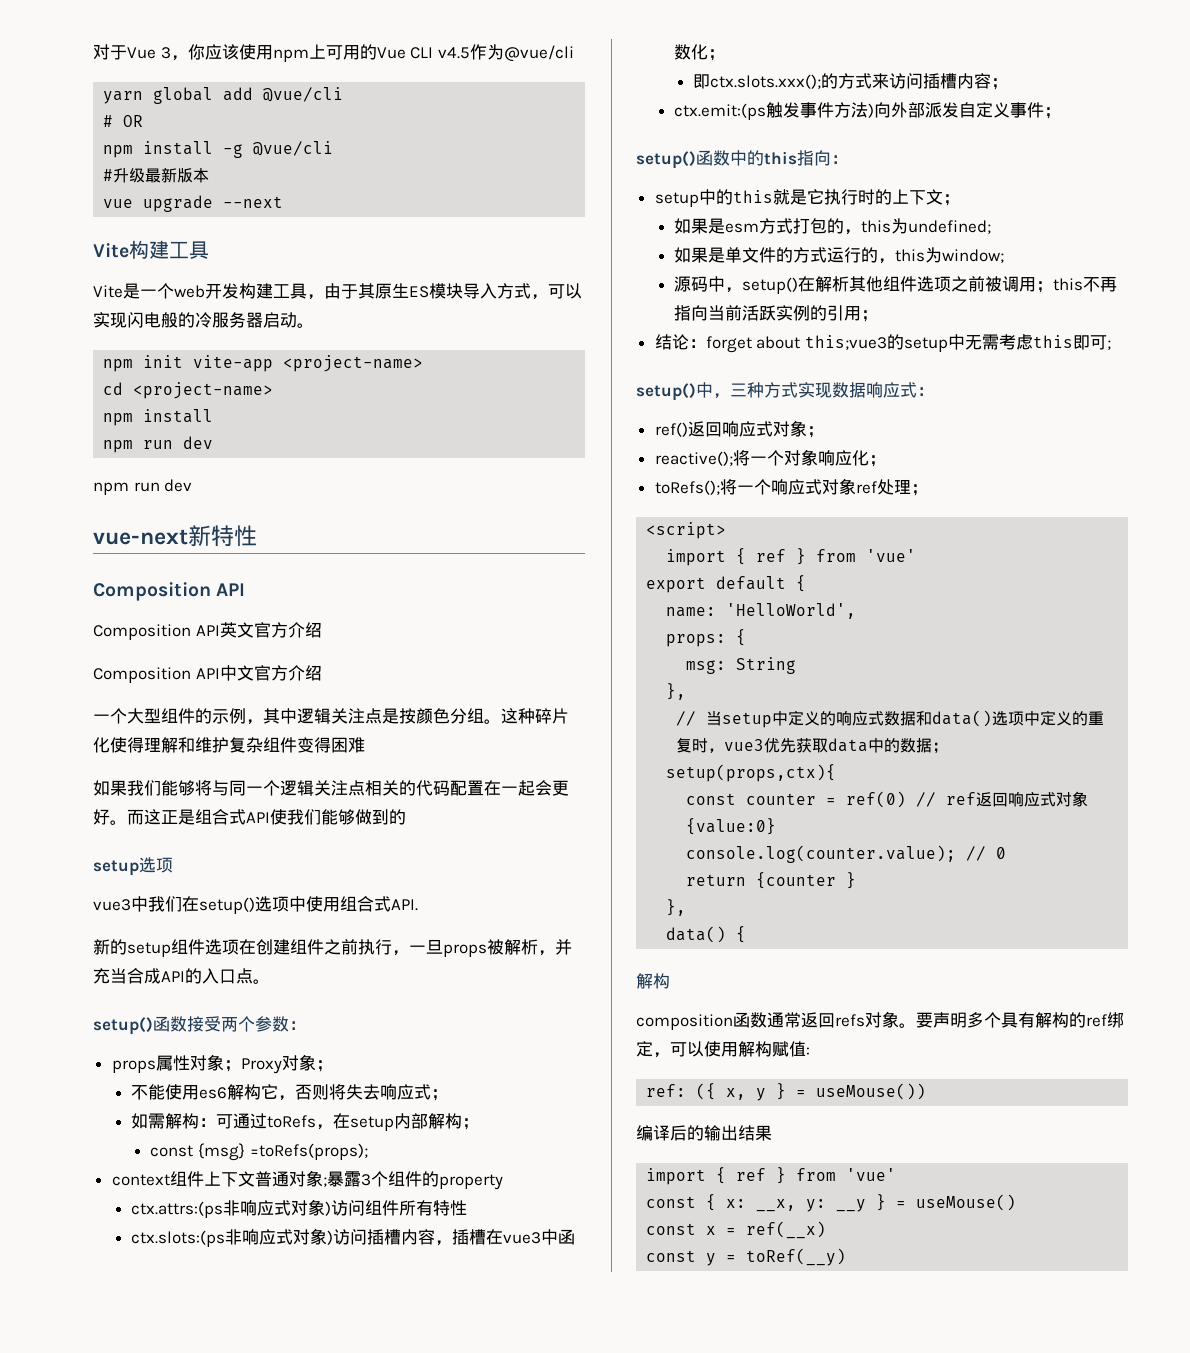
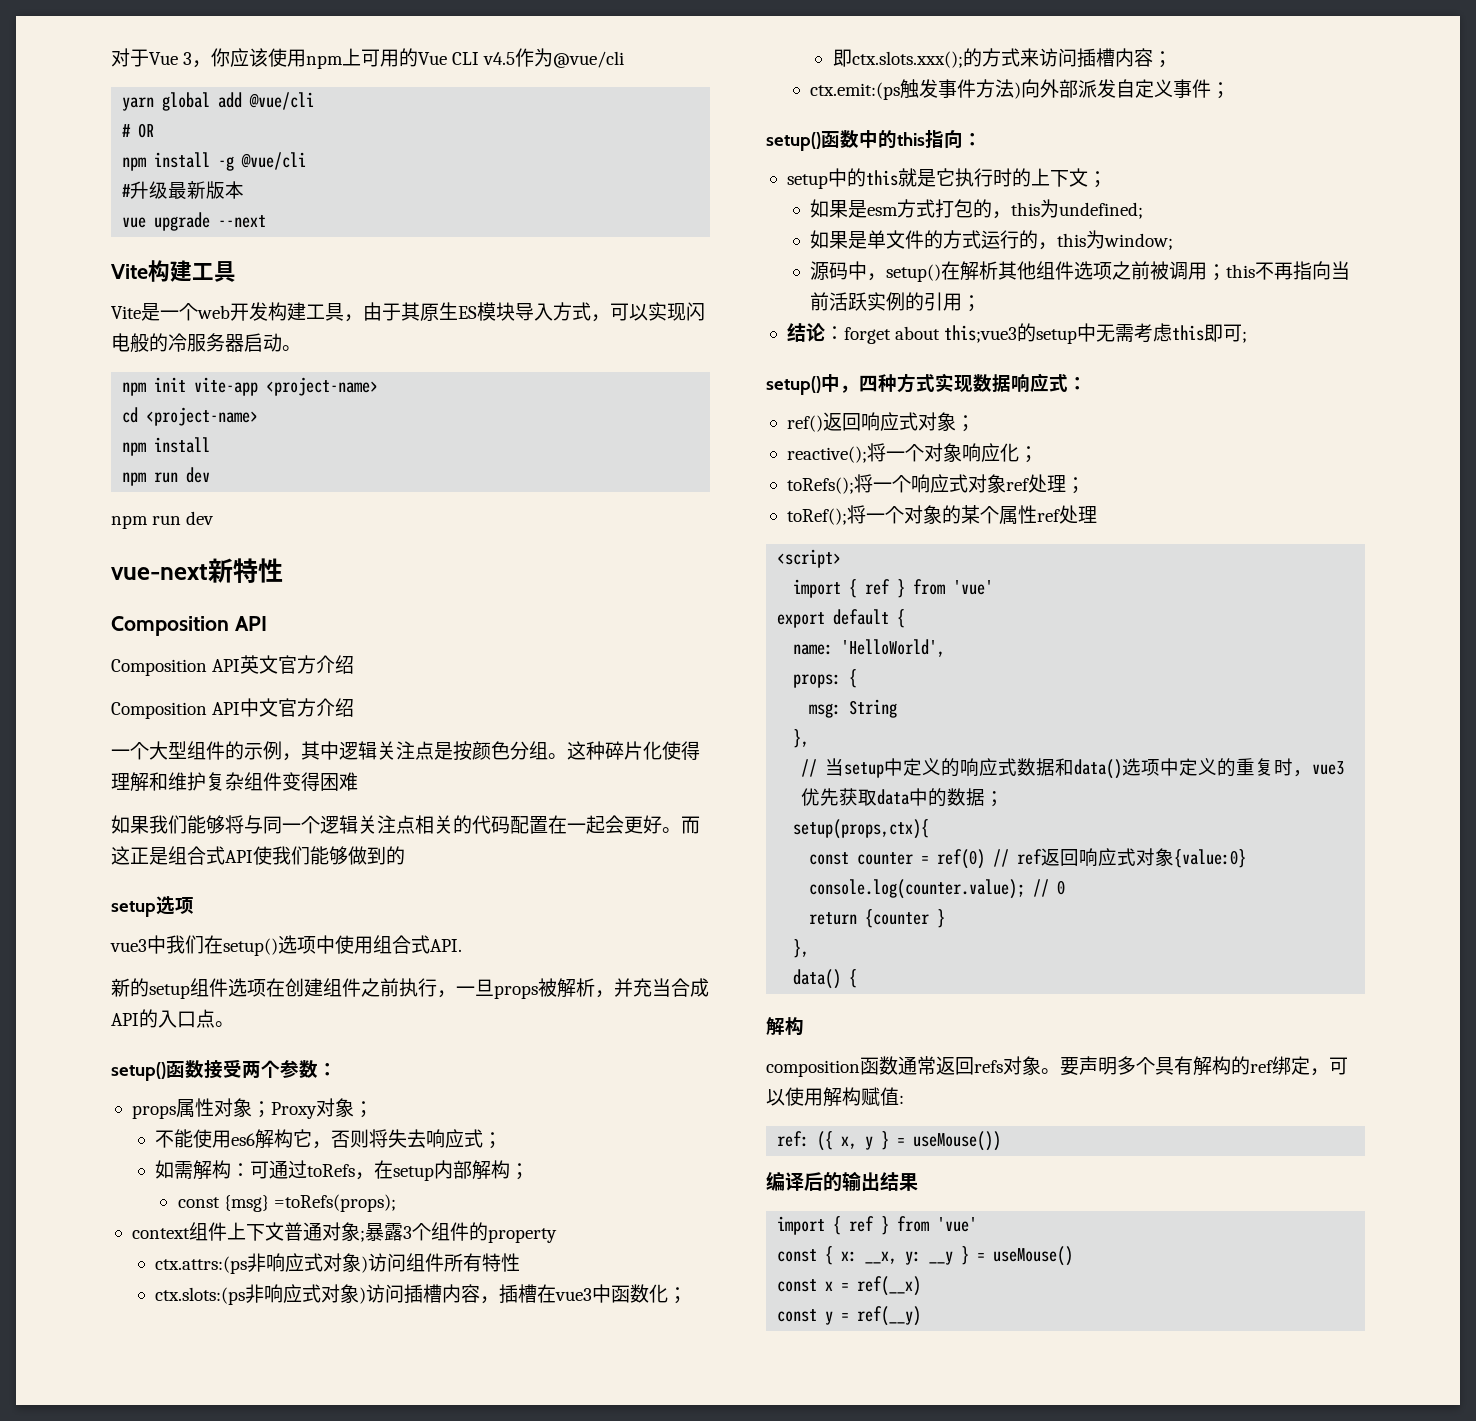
- setup()中，三种方式实现数据响应式：
+ setup()中，四种方式实现数据响应式：
+ toRef();将一个对象的某个属性ref处理
- const y = toRef(__y)
+ const y = ref(__y)

